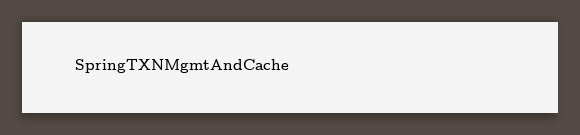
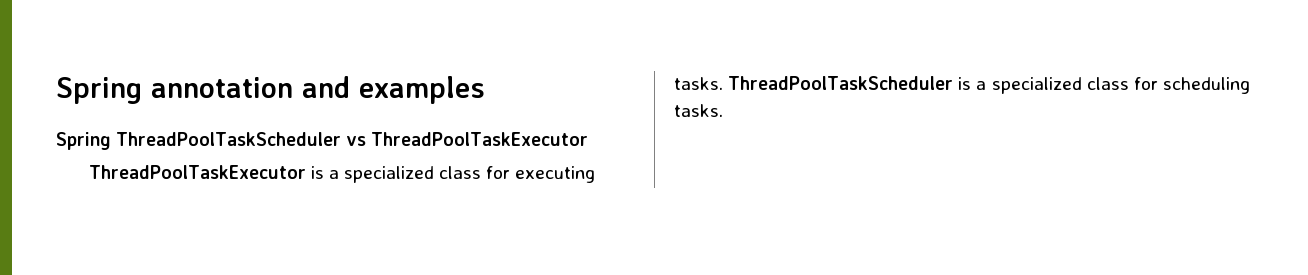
- SpringTXNMgmtAndCache
+ Spring annotation and examples
+ Spring ThreadPoolTaskScheduler vs ThreadPoolTaskExecutor
+ ThreadPoolTaskExecutor is a specialized class for executing tasks. ThreadPoolTaskScheduler is a specialized class for scheduling tasks.

